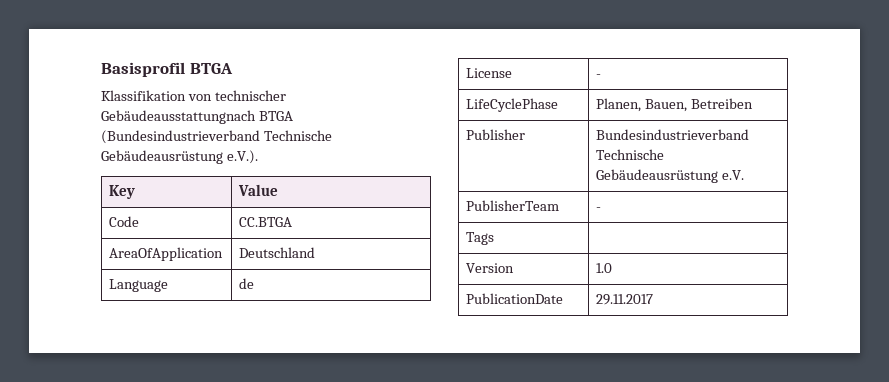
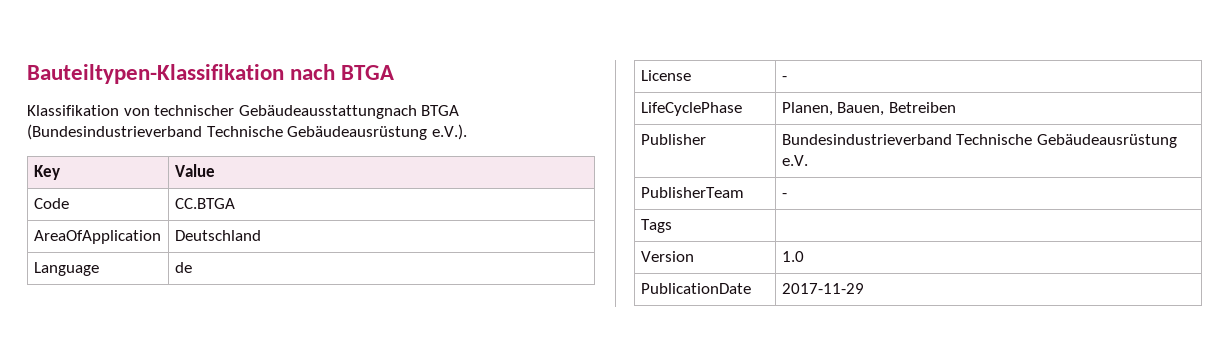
- Basisprofil BTGA
+ Bauteiltypen-Klassifikation nach BTGA
- PublicationDate | 29.11.2017
+ PublicationDate | 2017-11-29

